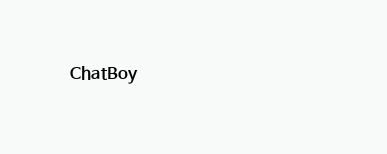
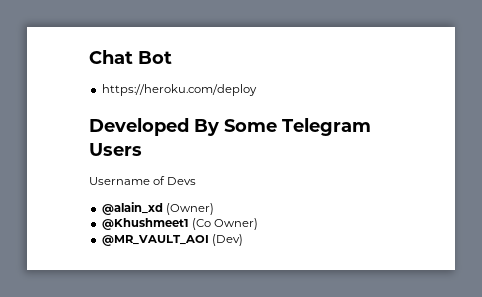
- ChatBoy
+ Chat Bot
+ https://heroku.com/deploy
+ Developed By Some Telegram Users
+ Username of Devs
+ @alain_xd (Owner)
+ @Khushmeet1 (Co Owner)
+ @MR_VAULT_AOI (Dev)

